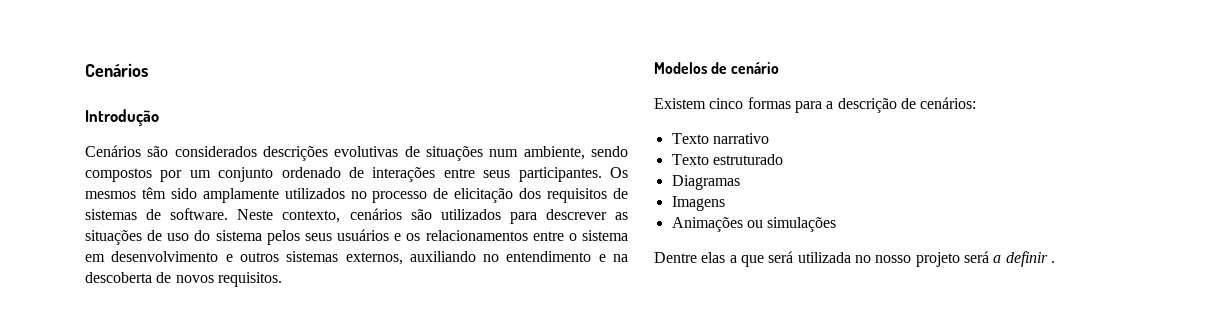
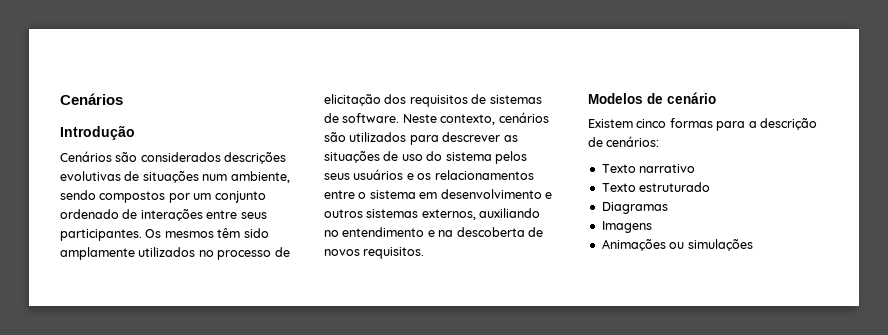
- Dentre elas a que será utilizada no nosso projeto será a definir .

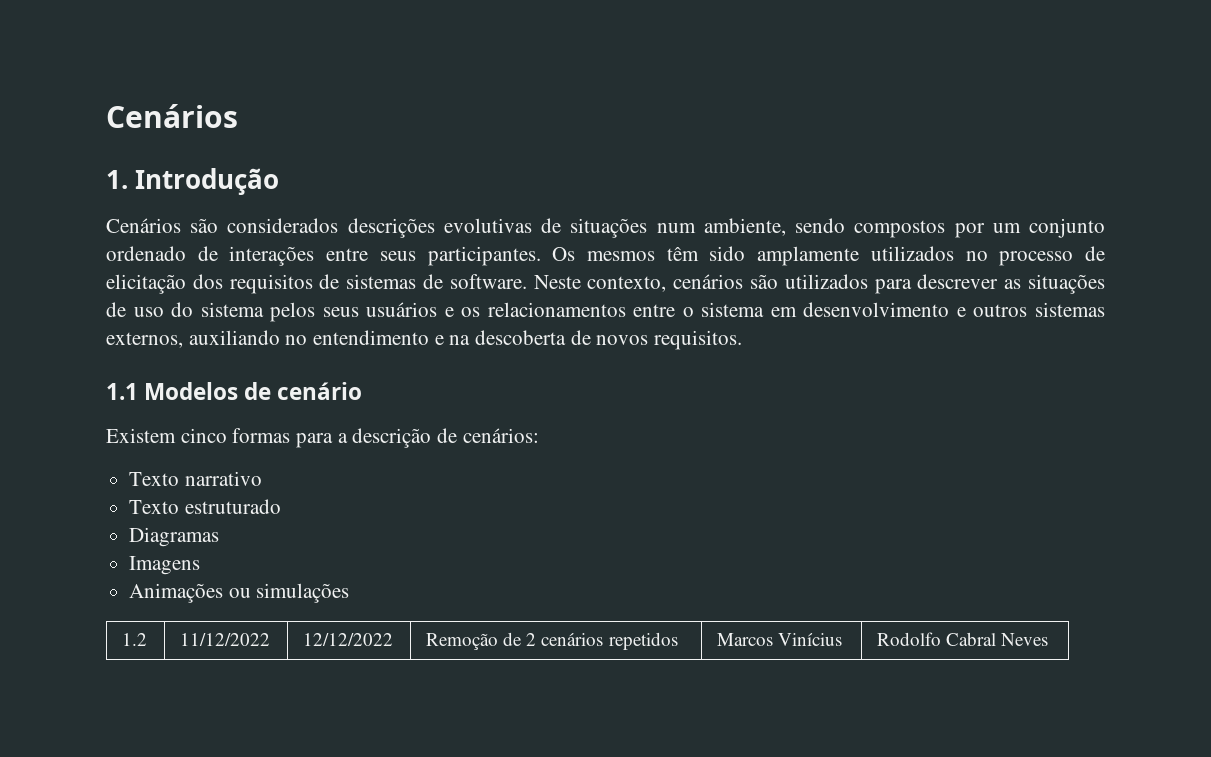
- Introdução
+ 1. Introdução
- Modelos de cenário
+ 1.1 Modelos de cenário
+ 1.2 | 11/12/2022 | 12/12/2022 | Remoção de 2 cenários repetidos | Marcos Vinícius | Rodolfo Cabral Neves

